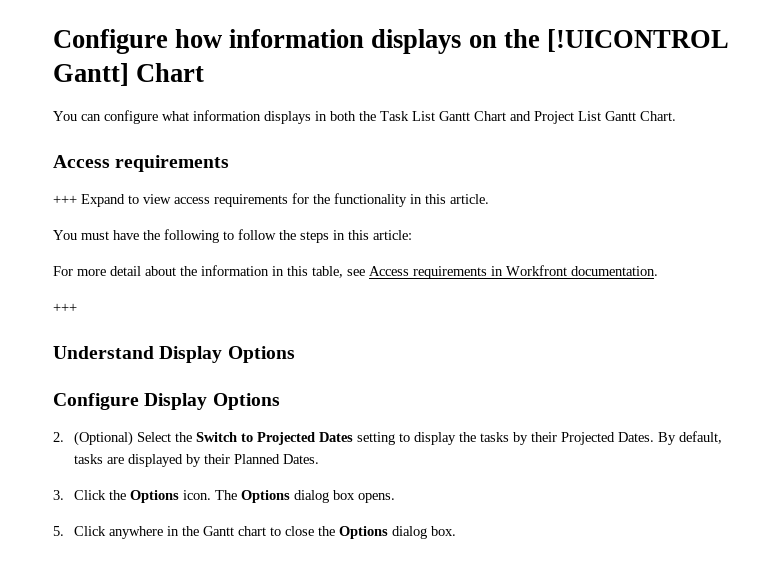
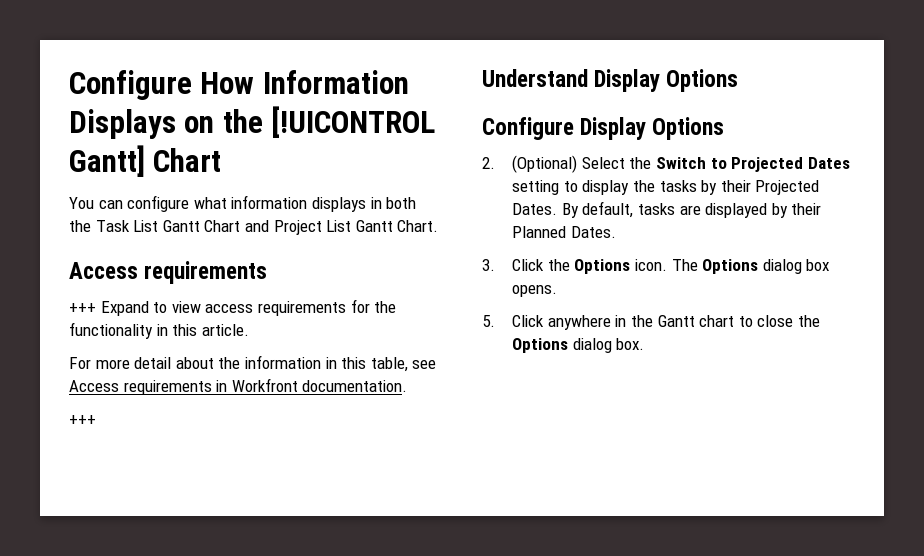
- Configure how information displays on the [!UICONTROL Gantt] Chart
+ Configure How Information Displays on the [!UICONTROL Gantt] Chart
- You must have the following to follow the steps in this article:

